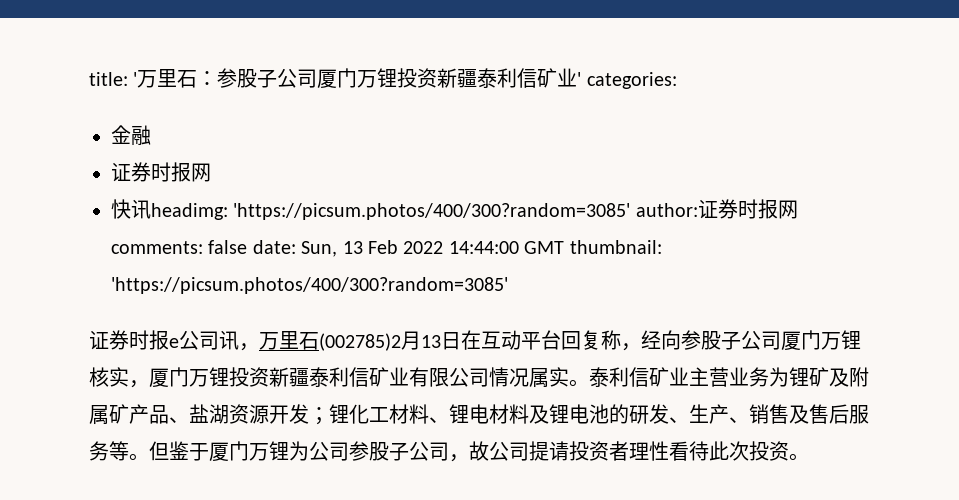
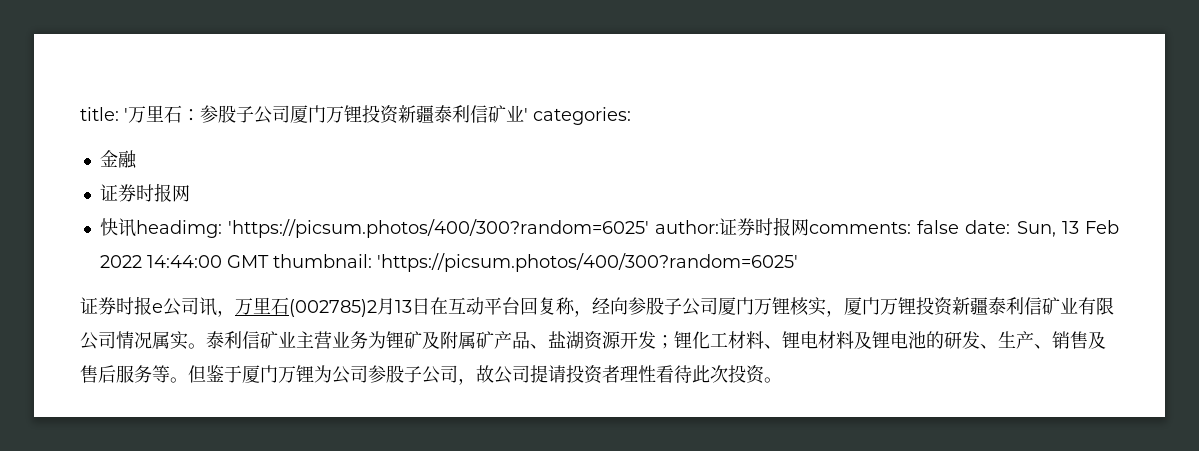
- 快讯headimg: 'https://picsum.photos/400/300?random=3085' author:证券时报网comments: false date: Sun, 13 Feb 2022 14:44:00 GMT thumbnail: 'https://picsum.photos/400/300?random=3085'
+ 快讯headimg: 'https://picsum.photos/400/300?random=6025' author:证券时报网comments: false date: Sun, 13 Feb 2022 14:44:00 GMT thumbnail: 'https://picsum.photos/400/300?random=6025'

